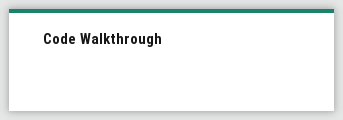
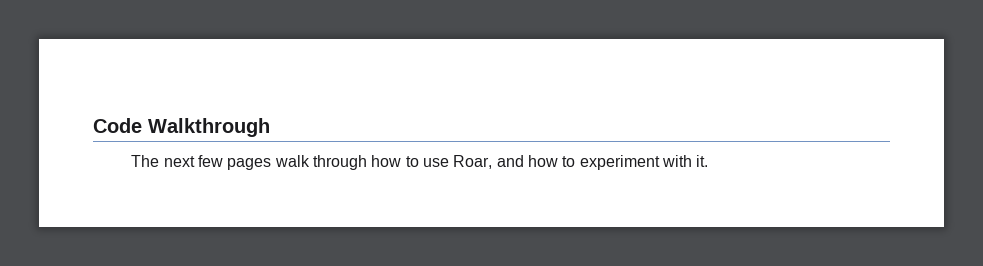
+ The next few pages walk through how to use Roar, and how to experiment with it.

